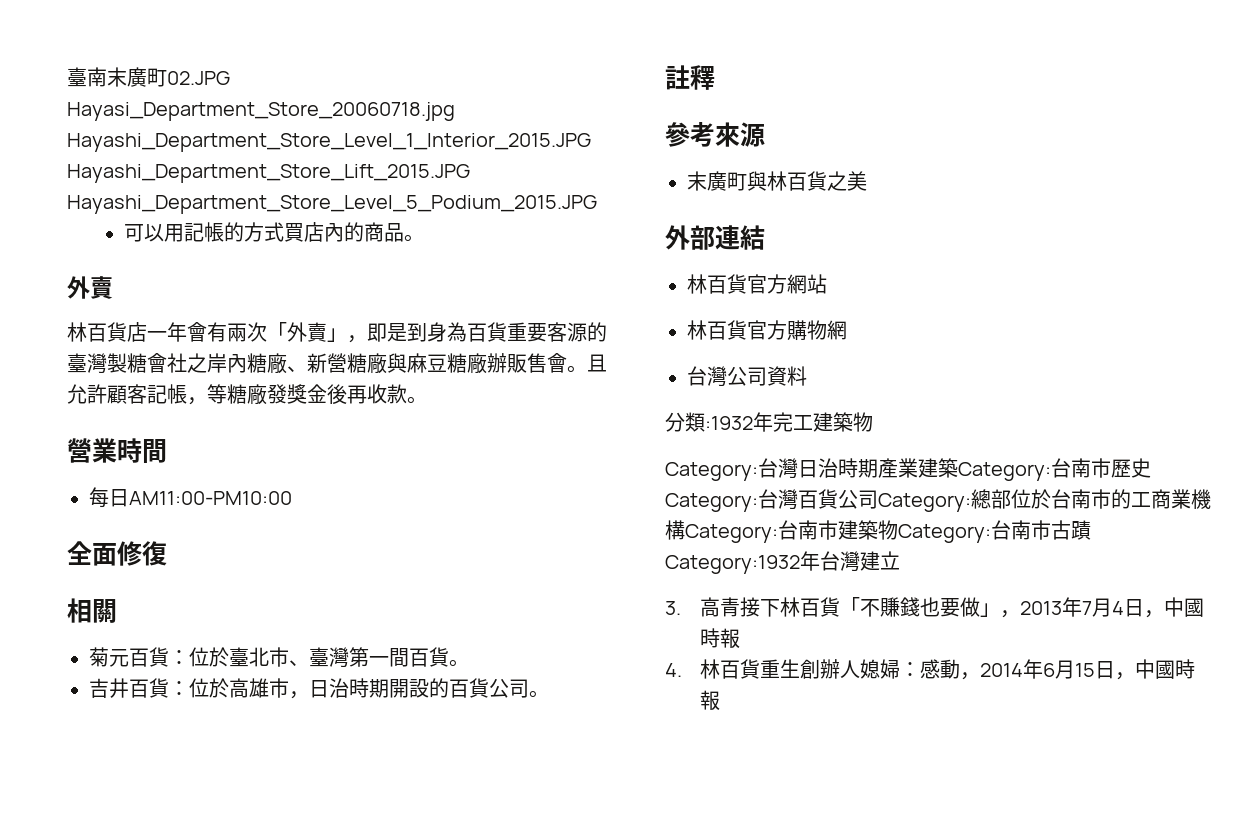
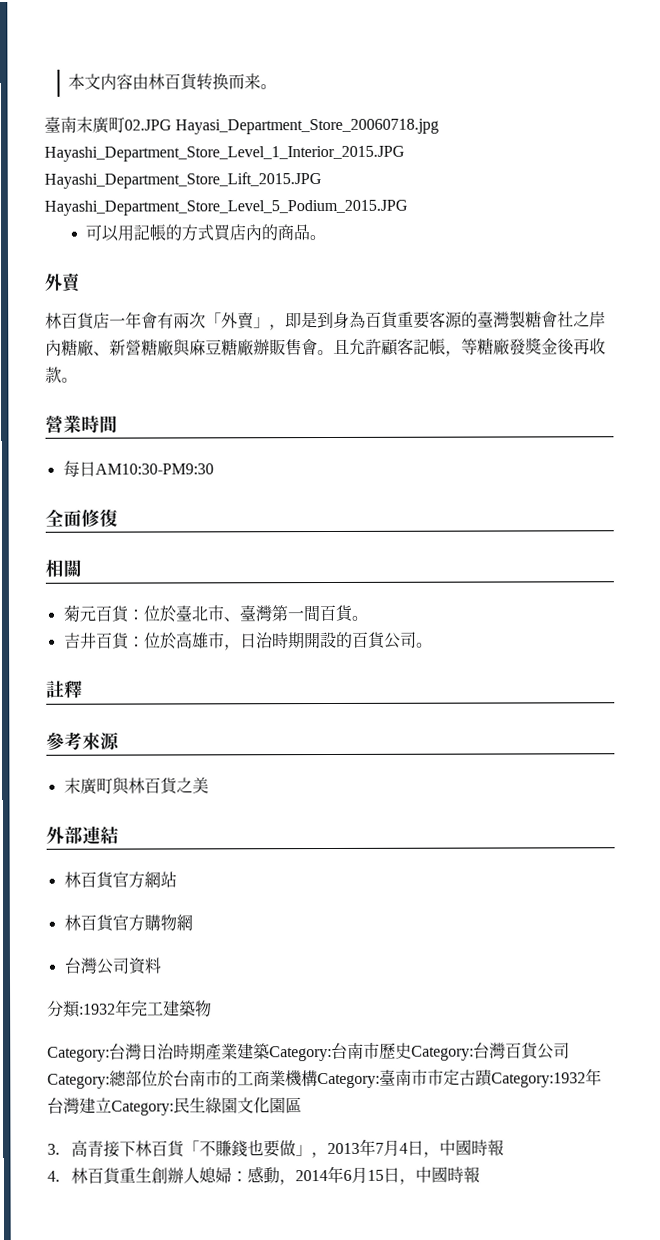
+ 本文内容由林百貨转换而来。
- 每日AM11:00-PM10:00
+ 每日AM10:30-PM9:30
- Category:台灣日治時期產業建築Category:台南市歷史Category:台灣百貨公司Category:總部位於台南市的工商業機構Category:台南市建築物Category:台南市古蹟Category:1932年台灣建立
+ Category:台灣日治時期產業建築Category:台南市歷史Category:台灣百貨公司Category:總部位於台南市的工商業機構Category:臺南市市定古蹟Category:1932年台灣建立Category:民生綠園文化園區

